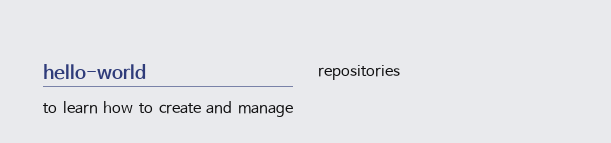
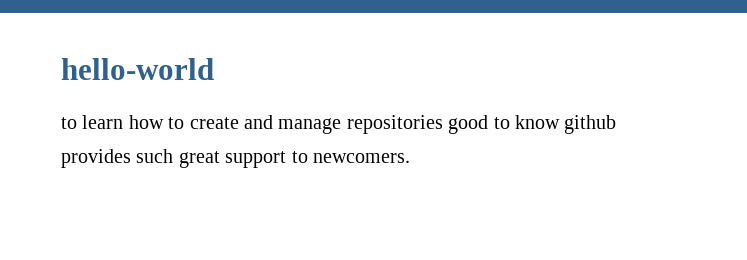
- to learn how to create and manage repositories
+ to learn how to create and manage repositories good to know github provides such great support to newcomers.

